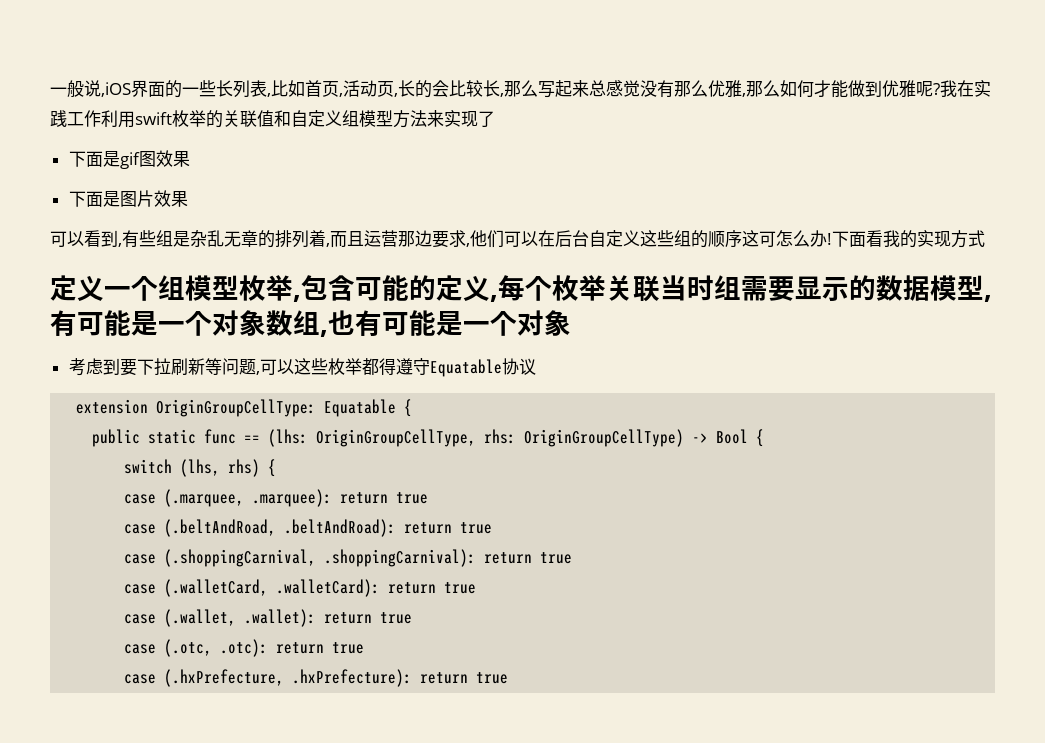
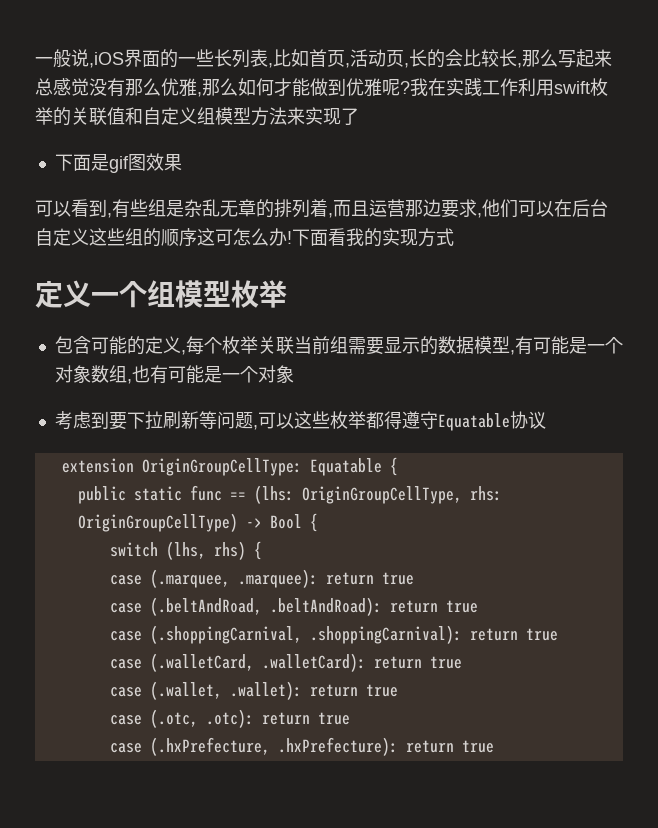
- 下面是图片效果
- 定义一个组模型枚举,包含可能的定义,每个枚举关联当时组需要显示的数据模型,有可能是一个对象数组,也有可能是一个对象
+ 定义一个组模型枚举
+ 包含可能的定义,每个枚举关联当前组需要显示的数据模型,有可能是一个对象数组,也有可能是一个对象

